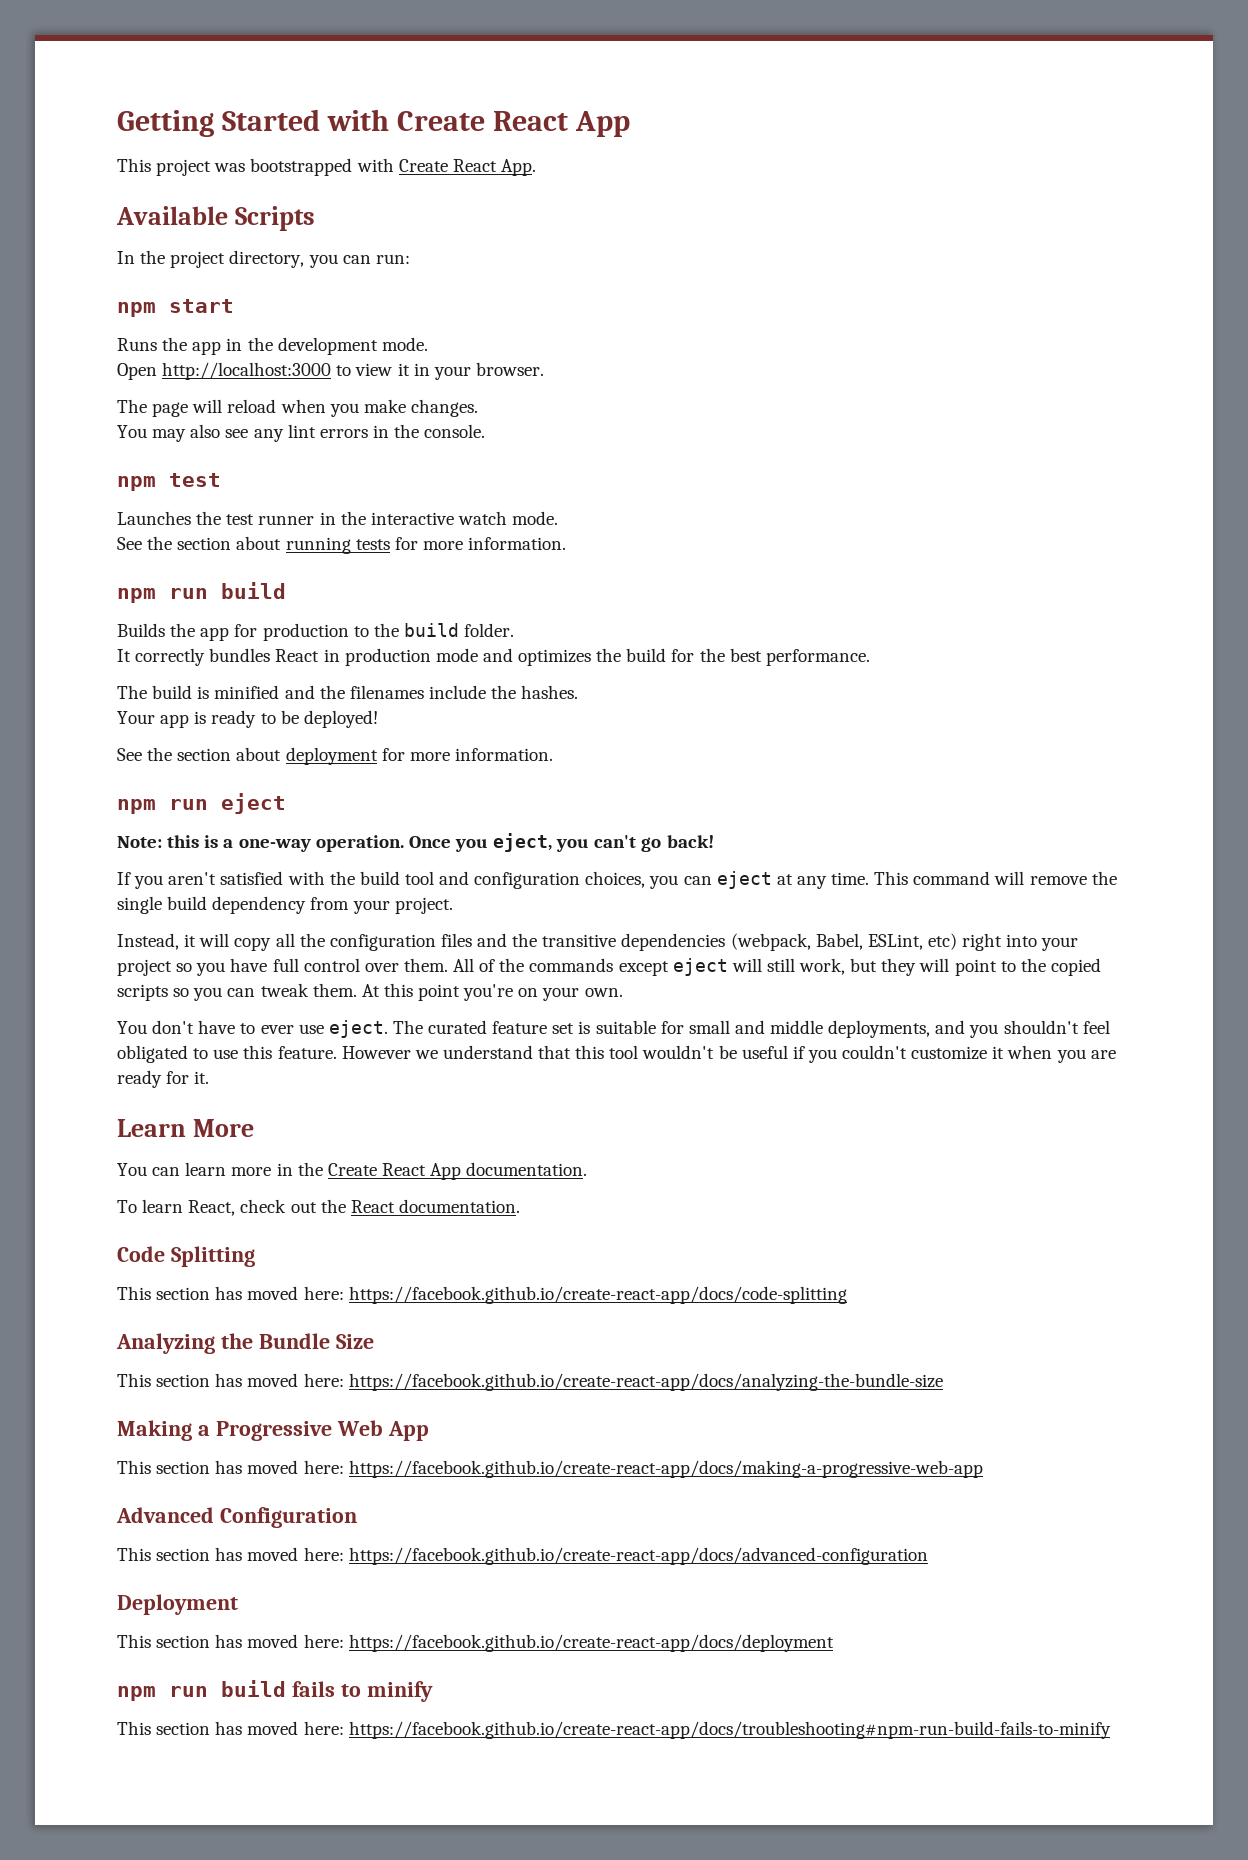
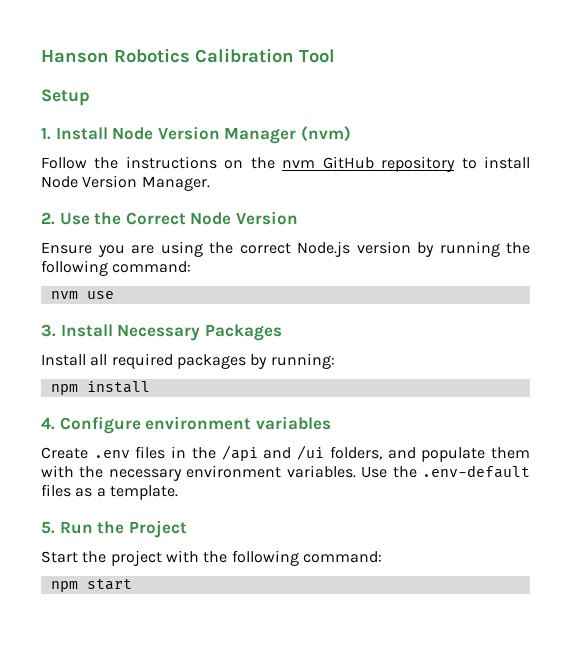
- Getting Started with Create React App
- This project was bootstrapped with Create React App.
- Available Scripts
- In the project directory, you can run:
+ Hanson Robotics Calibration Tool
+ Setup
+ 1. Install Node Version Manager (nvm)
+ Follow the instructions on the nvm GitHub repository to install Node Version Manager.
+ 2. Use the Correct Node Version
+ Ensure you are using the correct Node.js version by running the following command:
+ nvm use
+ 3. Install Necessary Packages
+ Install all required packages by running:
+ npm install
+ 4. Configure environment variables
+ Create .env files in the /api and /ui folders, and populate them with the necessary environment variables. Use the .env-default files as a template.
+ 5. Run the Project
+ Start the project with the following command:
  npm start
- Runs the app in the development mode.
- Open http://localhost:3000 to view it in your browser.
- The page will reload when you make changes.
- You may also see any lint errors in the console.
- npm test
- Launches the test runner in the interactive watch mode.
- See the section about running tests for more information.
- npm run build
- Builds the app for production to the build folder.
- It correctly bundles React in production mode and optimizes the build for the best performance.
- The build is minified and the filenames include the hashes.
- Your app is ready to be deployed!
- See the section about deployment for more information.
- npm run eject
- Note: this is a one-way operation. Once you eject, you can't go back!
- If you aren't satisfied with the build tool and configuration choices, you can eject at any time. This command will remove the single build dependency from your project.
- Instead, it will copy all the configuration files and the transitive dependencies (webpack, Babel, ESLint, etc) right into your project so you have full control over them. All of the commands except eject will still work, but they will point to the copied scripts so you can tweak them. At this point you're on your own.
- You don't have to ever use eject. The curated feature set is suitable for small and middle deployments, and you shouldn't feel obligated to use this feature. However we understand that this tool wouldn't be useful if you couldn't customize it when you are ready for it.
- Learn More
- You can learn more in the Create React App documentation.
- To learn React, check out the React documentation.
- Code Splitting
- This section has moved here: https://facebook.github.io/create-react-app/docs/code-splitting
- Analyzing the Bundle Size
- This section has moved here: https://facebook.github.io/create-react-app/docs/analyzing-the-bundle-size
- Making a Progressive Web App
- This section has moved here: https://facebook.github.io/create-react-app/docs/making-a-progressive-web-app
- Advanced Configuration
- This section has moved here: https://facebook.github.io/create-react-app/docs/advanced-configuration
- Deployment
- This section has moved here: https://facebook.github.io/create-react-app/docs/deployment
- npm run build fails to minify
- This section has moved here: https://facebook.github.io/create-react-app/docs/troubleshooting#npm-run-build-fails-to-minify

